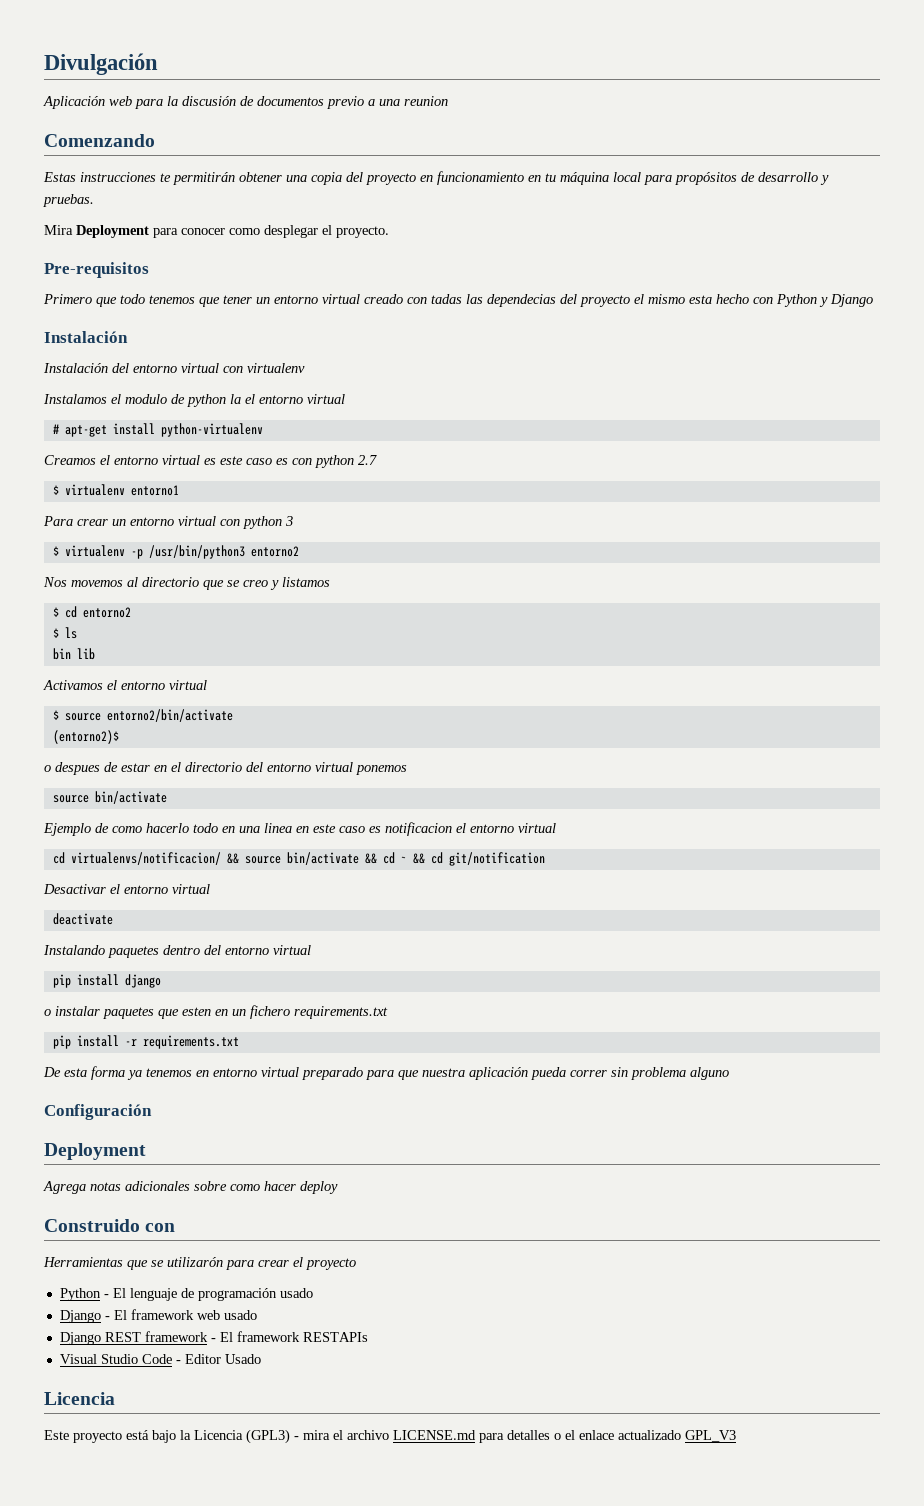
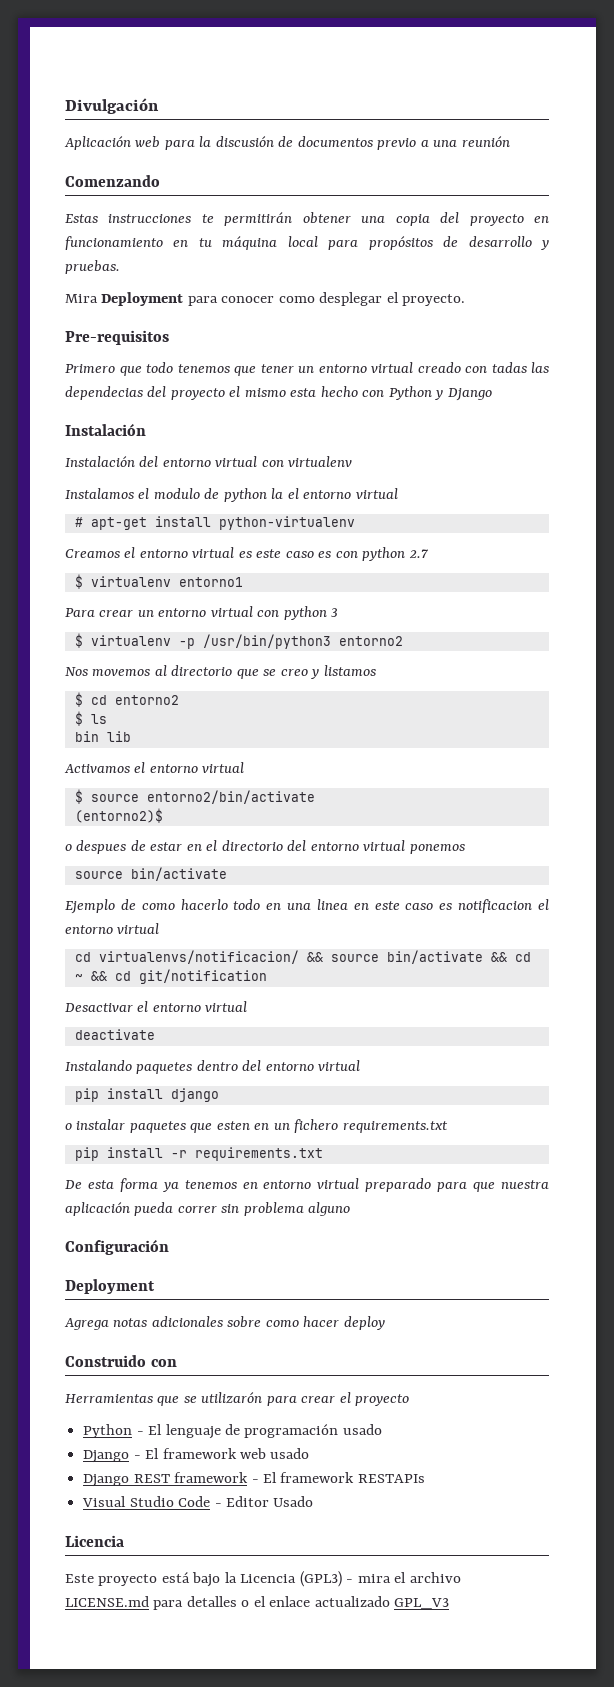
- Aplicación web para la discusión de documentos previo a una reunion
+ Aplicación web para la discusión de documentos previo a una reunión

